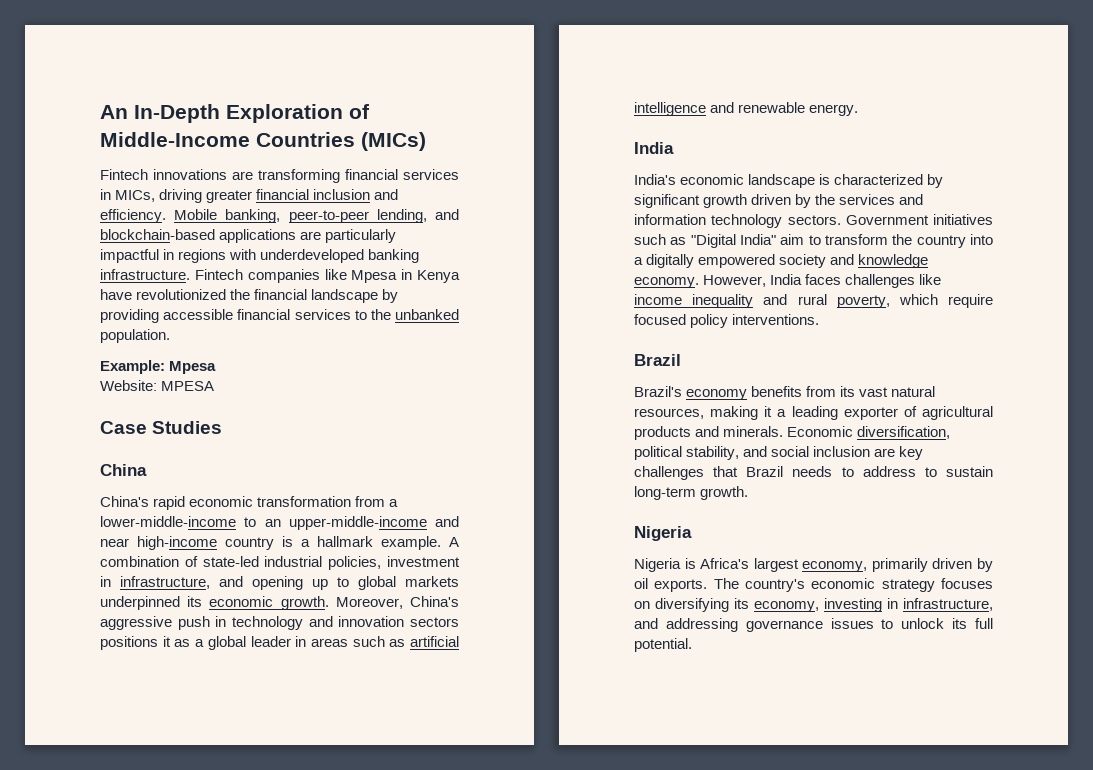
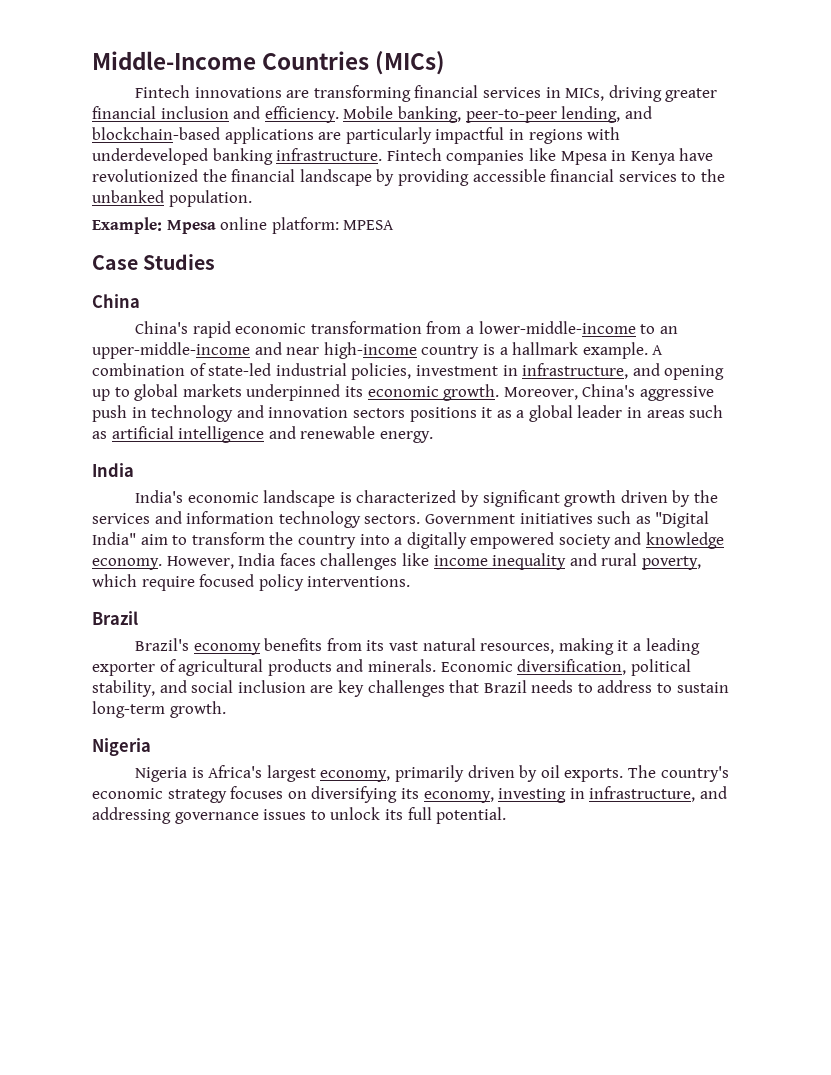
- An In-Depth Exploration of Middle-Income Countries (MICs)
+ Middle-Income Countries (MICs)
- Example: Mpesa
- Website: MPESA
+ Example: Mpesa online platform: MPESA

